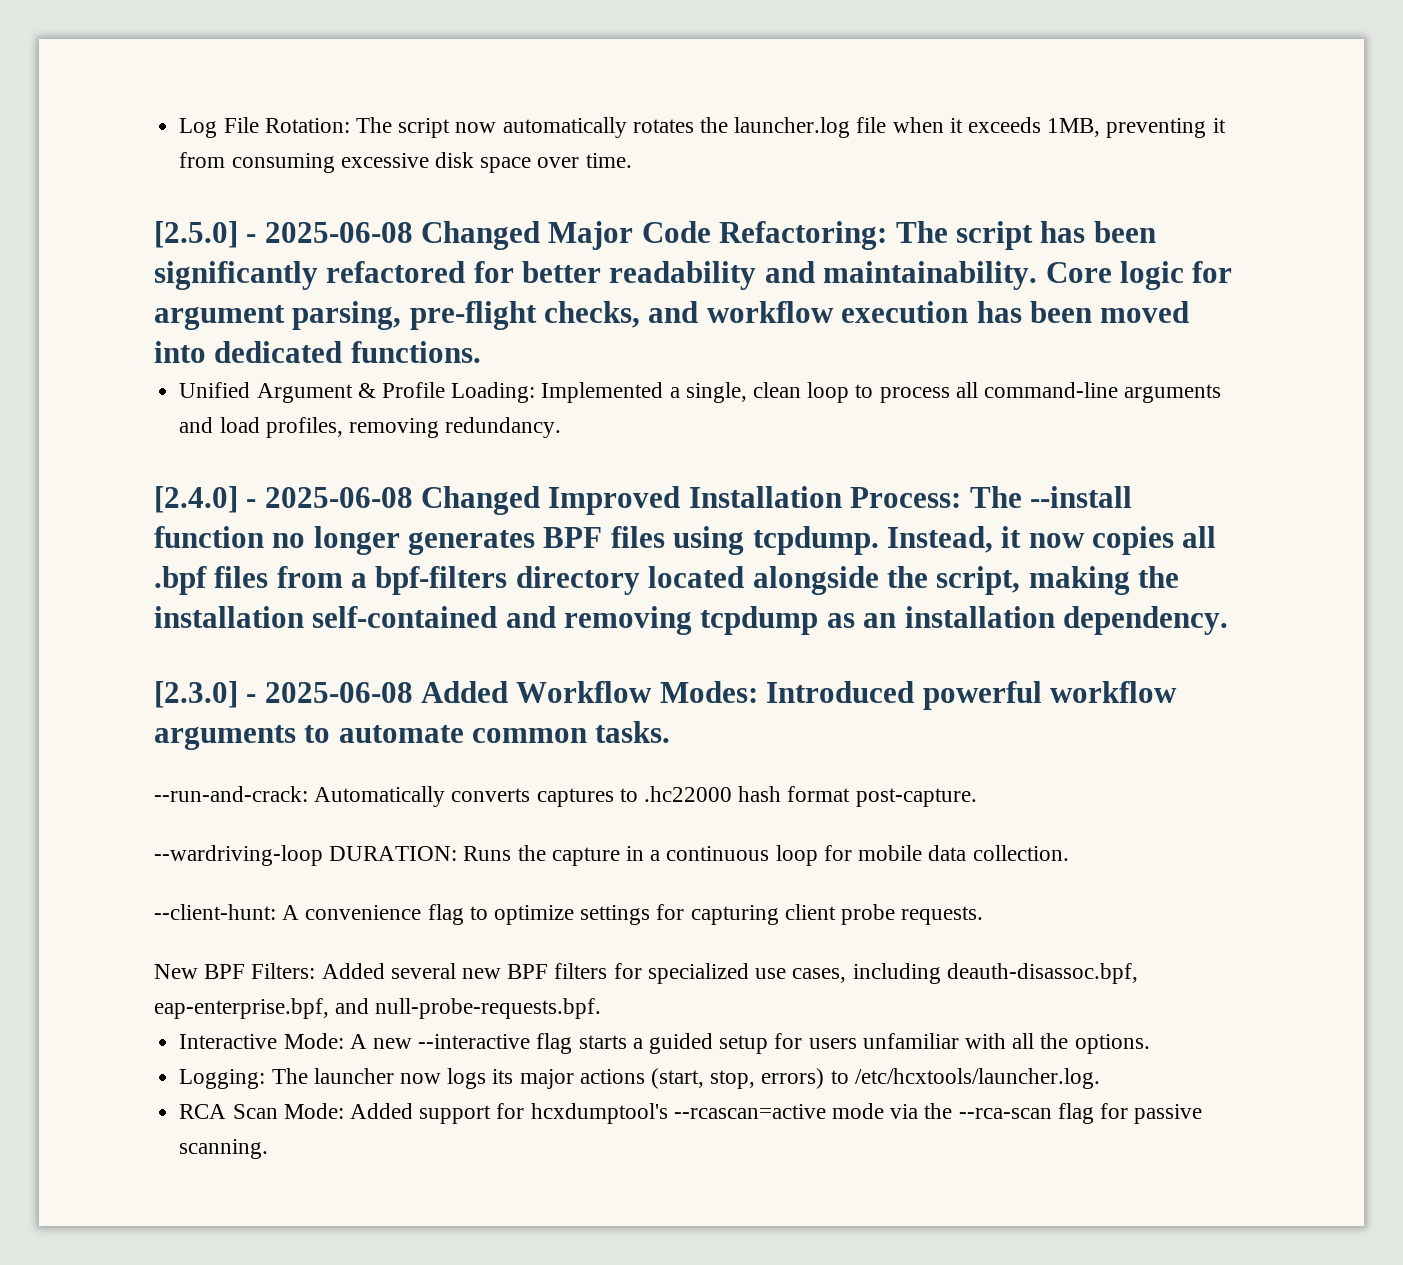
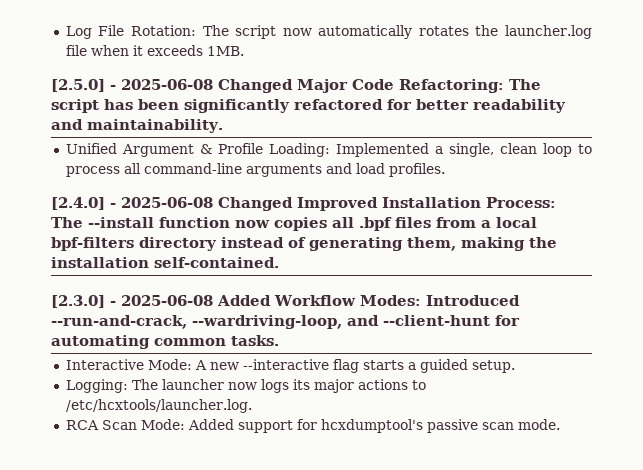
- Log File Rotation: The script now automatically rotates the launcher.log file when it exceeds 1MB, preventing it from consuming excessive disk space over time.
+ Log File Rotation: The script now automatically rotates the launcher.log file when it exceeds 1MB.
- Core logic for argument parsing, pre-flight checks, and workflow execution has been moved into dedicated functions.
- Unified Argument & Profile Loading: Implemented a single, clean loop to process all command-line arguments and load profiles, removing redundancy.
+ Unified Argument & Profile Loading: Implemented a single, clean loop to process all command-line arguments and load profiles.
- [2.4.0] - 2025-06-08 Changed Improved Installation Process: The --install function no longer generates BPF files using tcpdump. Instead, it now copies all .bpf files from a bpf-filters directory located alongside the script, making the installation self-contained and removing tcpdump as an installation dependency.
+ [2.4.0] - 2025-06-08 Changed Improved Installation Process: The --install function now copies all .bpf files from a local bpf-filters directory instead of generating them, making the installation self-contained.
- [2.3.0] - 2025-06-08 Added Workflow Modes: Introduced powerful workflow arguments to automate common tasks.
- --run-and-crack: Automatically converts captures to .hc22000 hash format post-capture.
- --wardriving-loop DURATION: Runs the capture in a continuous loop for mobile data collection.
- --client-hunt: A convenience flag to optimize settings for capturing client probe requests.
- New BPF Filters: Added several new BPF filters for specialized use cases, including deauth-disassoc.bpf, eap-enterprise.bpf, and null-probe-requests.bpf.
+ [2.3.0] - 2025-06-08 Added Workflow Modes: Introduced --run-and-crack, --wardriving-loop, and --client-hunt for automating common tasks.
- Interactive Mode: A new --interactive flag starts a guided setup for users unfamiliar with all the options.
+ Interactive Mode: A new --interactive flag starts a guided setup.
- Logging: The launcher now logs its major actions (start, stop, errors) to /etc/hcxtools/launcher.log.
+ Logging: The launcher now logs its major actions to /etc/hcxtools/launcher.log.
- RCA Scan Mode: Added support for hcxdumptool's --rcascan=active mode via the --rca-scan flag for passive scanning.
+ RCA Scan Mode: Added support for hcxdumptool's passive scan mode.

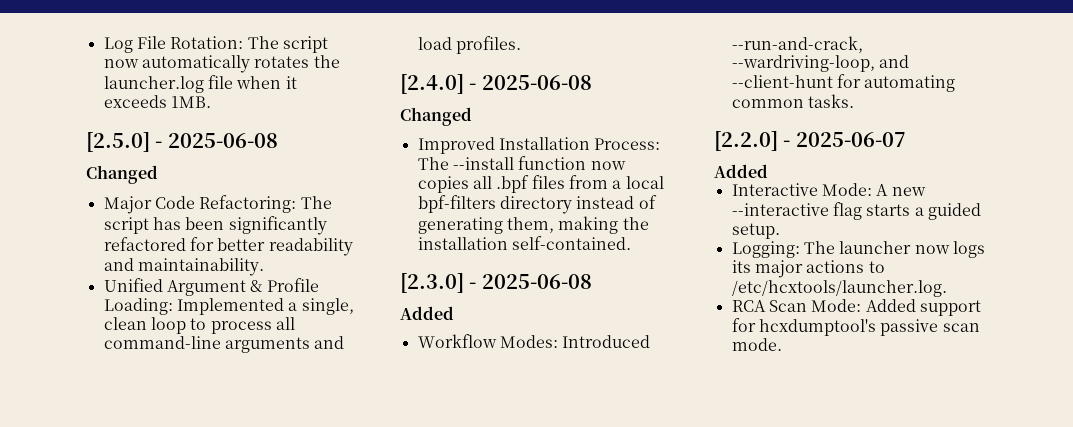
- [2.5.0] - 2025-06-08 Changed Major Code Refactoring: The script has been significantly refactored for better readability and maintainability.
+ [2.5.0] - 2025-06-08
+ Changed
+ Major Code Refactoring: The script has been significantly refactored for better readability and maintainability.
- [2.4.0] - 2025-06-08 Changed Improved Installation Process: The --install function now copies all .bpf files from a local bpf-filters directory instead of generating them, making the installation self-contained.
+ [2.4.0] - 2025-06-08
+ Changed
+ Improved Installation Process: The --install function now copies all .bpf files from a local bpf-filters directory instead of generating them, making the installation self-contained.
- [2.3.0] - 2025-06-08 Added Workflow Modes: Introduced --run-and-crack, --wardriving-loop, and --client-hunt for automating common tasks.
+ [2.3.0] - 2025-06-08
+ Added
+ Workflow Modes: Introduced --run-and-crack, --wardriving-loop, and --client-hunt for automating common tasks.
+ [2.2.0] - 2025-06-07
+ Added

